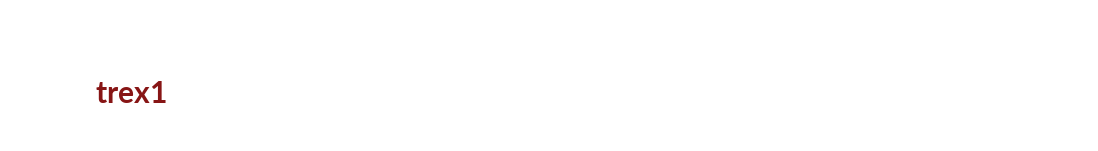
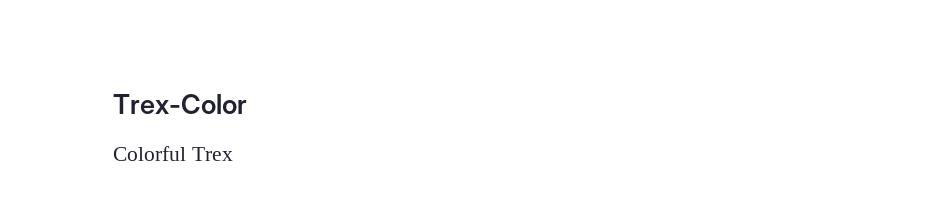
- trex1
+ Trex-Color
+ Colorful Trex

